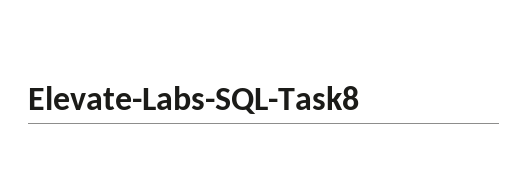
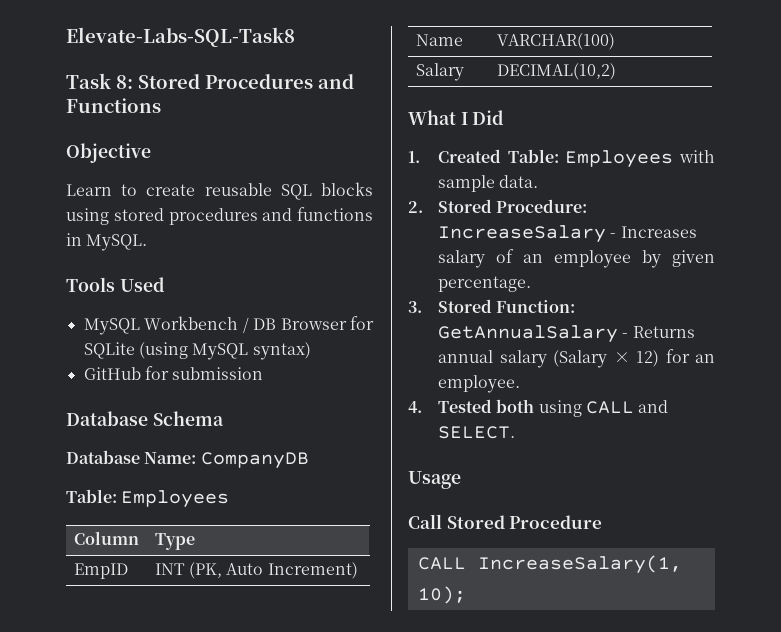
+ Task 8: Stored Procedures and Functions
+ Objective
+ Learn to create reusable SQL blocks using stored procedures and functions in MySQL.
+ Tools Used
+ MySQL Workbench / DB Browser for SQLite (using MySQL syntax)
+ GitHub for submission
+ Database Schema
+ Database Name: CompanyDB
+ Table: Employees
+ Column | Type
+ EmpID | INT (PK, Auto Increment)
+ Name | VARCHAR(100)
+ Salary | DECIMAL(10,2)
+ What I Did
+ 1. Created Table: Employees with sample data.
+ 2. Stored Procedure: IncreaseSalary - Increases salary of an employee by given percentage.
+ 3. Stored Function: GetAnnualSalary - Returns annual salary (Salary × 12) for an employee.
+ 4. Tested both using CALL and SELECT.
+ Usage
+ Call Stored Procedure
+ CALL IncreaseSalary(1, 10);

